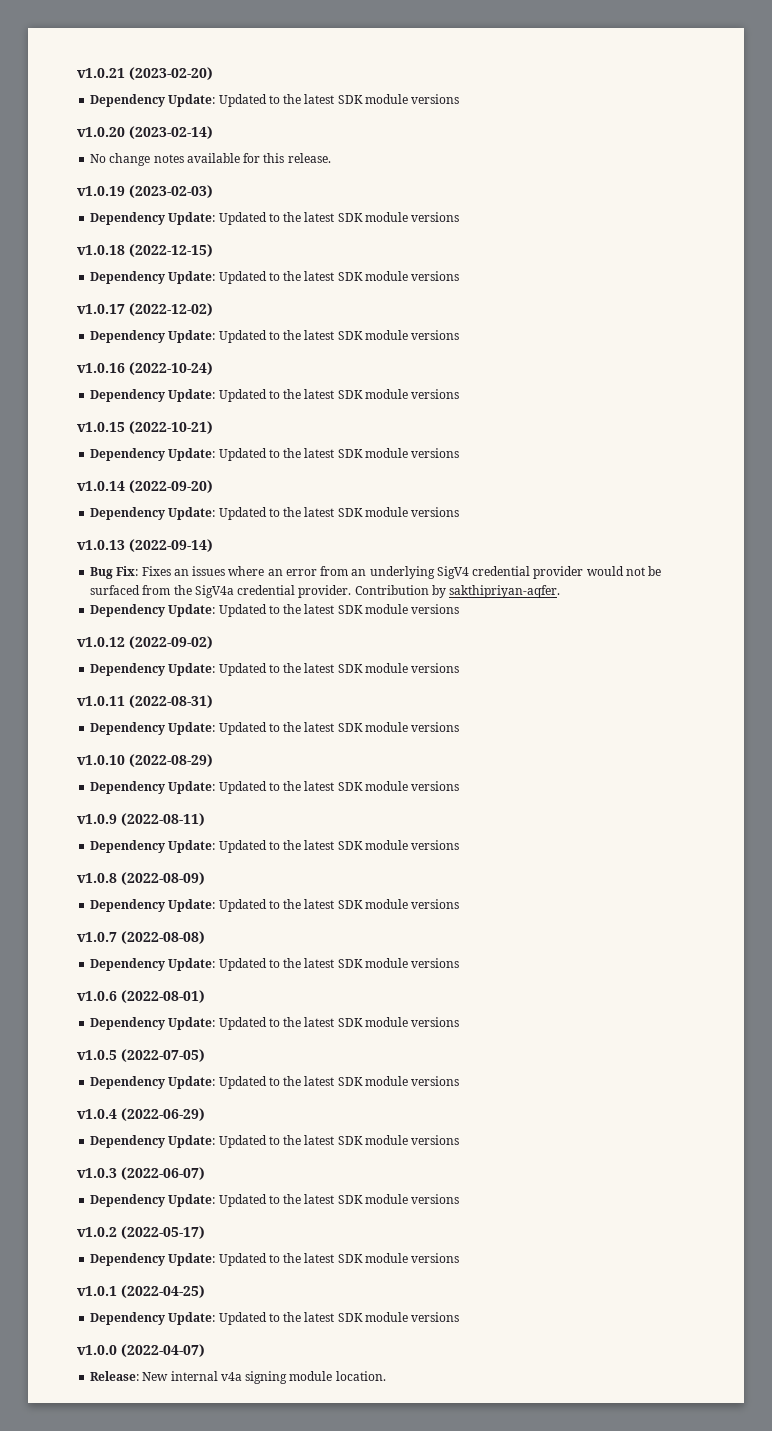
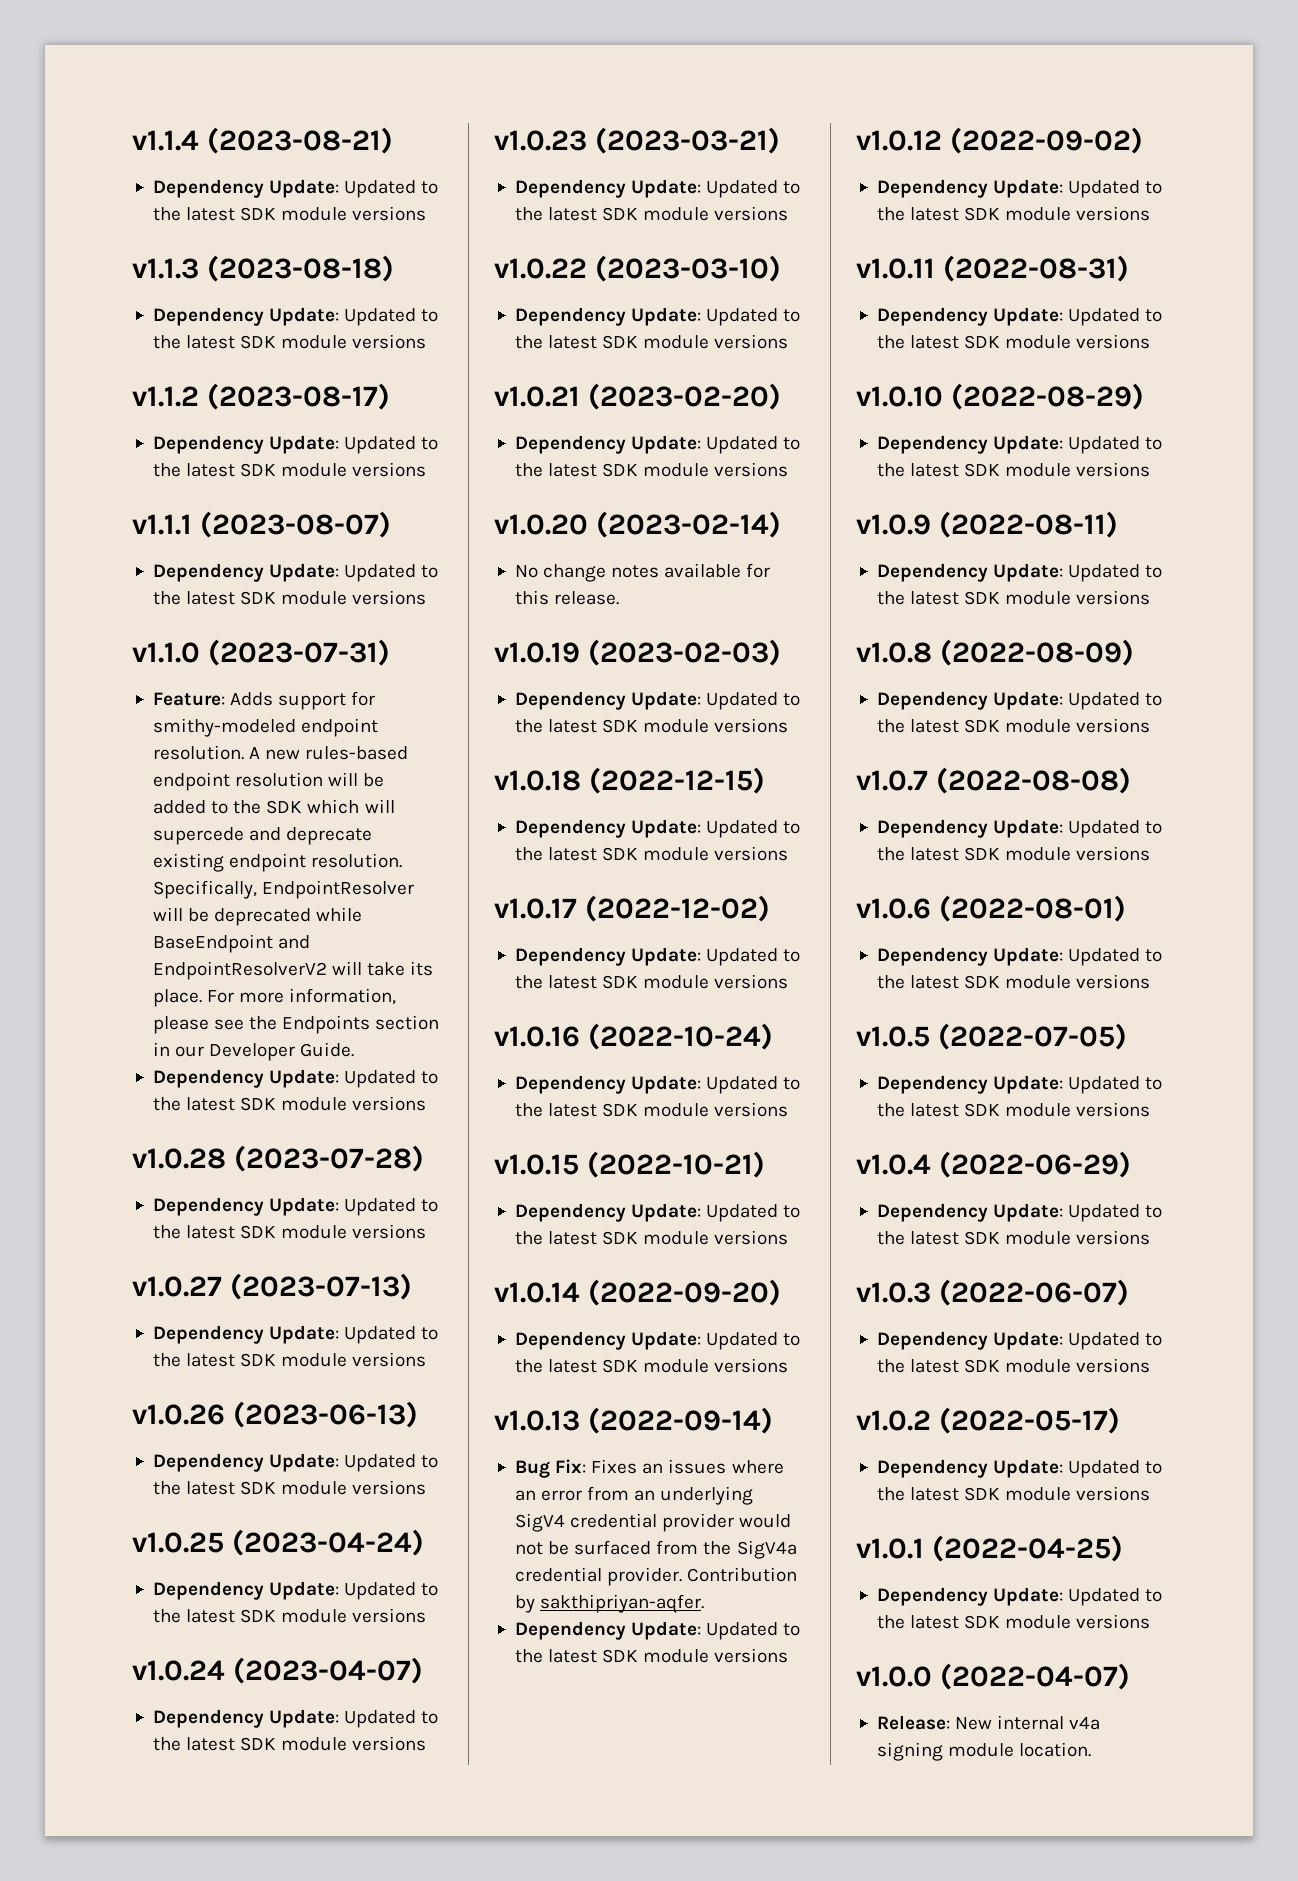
+ v1.1.4 (2023-08-21)
+ Dependency Update: Updated to the latest SDK module versions
+ v1.1.3 (2023-08-18)
+ Dependency Update: Updated to the latest SDK module versions
+ v1.1.2 (2023-08-17)
+ Dependency Update: Updated to the latest SDK module versions
+ v1.1.1 (2023-08-07)
+ Dependency Update: Updated to the latest SDK module versions
+ v1.1.0 (2023-07-31)
+ Feature: Adds support for smithy-modeled endpoint resolution. A new rules-based endpoint resolution will be added to the SDK which will supercede and deprecate existing endpoint resolution. Specifically, EndpointResolver will be deprecated while BaseEndpoint and EndpointResolverV2 will take its place. For more information, please see the Endpoints section in our Developer Guide.
+ Dependency Update: Updated to the latest SDK module versions
+ v1.0.28 (2023-07-28)
+ Dependency Update: Updated to the latest SDK module versions
+ v1.0.27 (2023-07-13)
+ Dependency Update: Updated to the latest SDK module versions
+ v1.0.26 (2023-06-13)
+ Dependency Update: Updated to the latest SDK module versions
+ v1.0.25 (2023-04-24)
+ Dependency Update: Updated to the latest SDK module versions
+ v1.0.24 (2023-04-07)
+ Dependency Update: Updated to the latest SDK module versions
+ v1.0.23 (2023-03-21)
+ Dependency Update: Updated to the latest SDK module versions
+ v1.0.22 (2023-03-10)
+ Dependency Update: Updated to the latest SDK module versions

